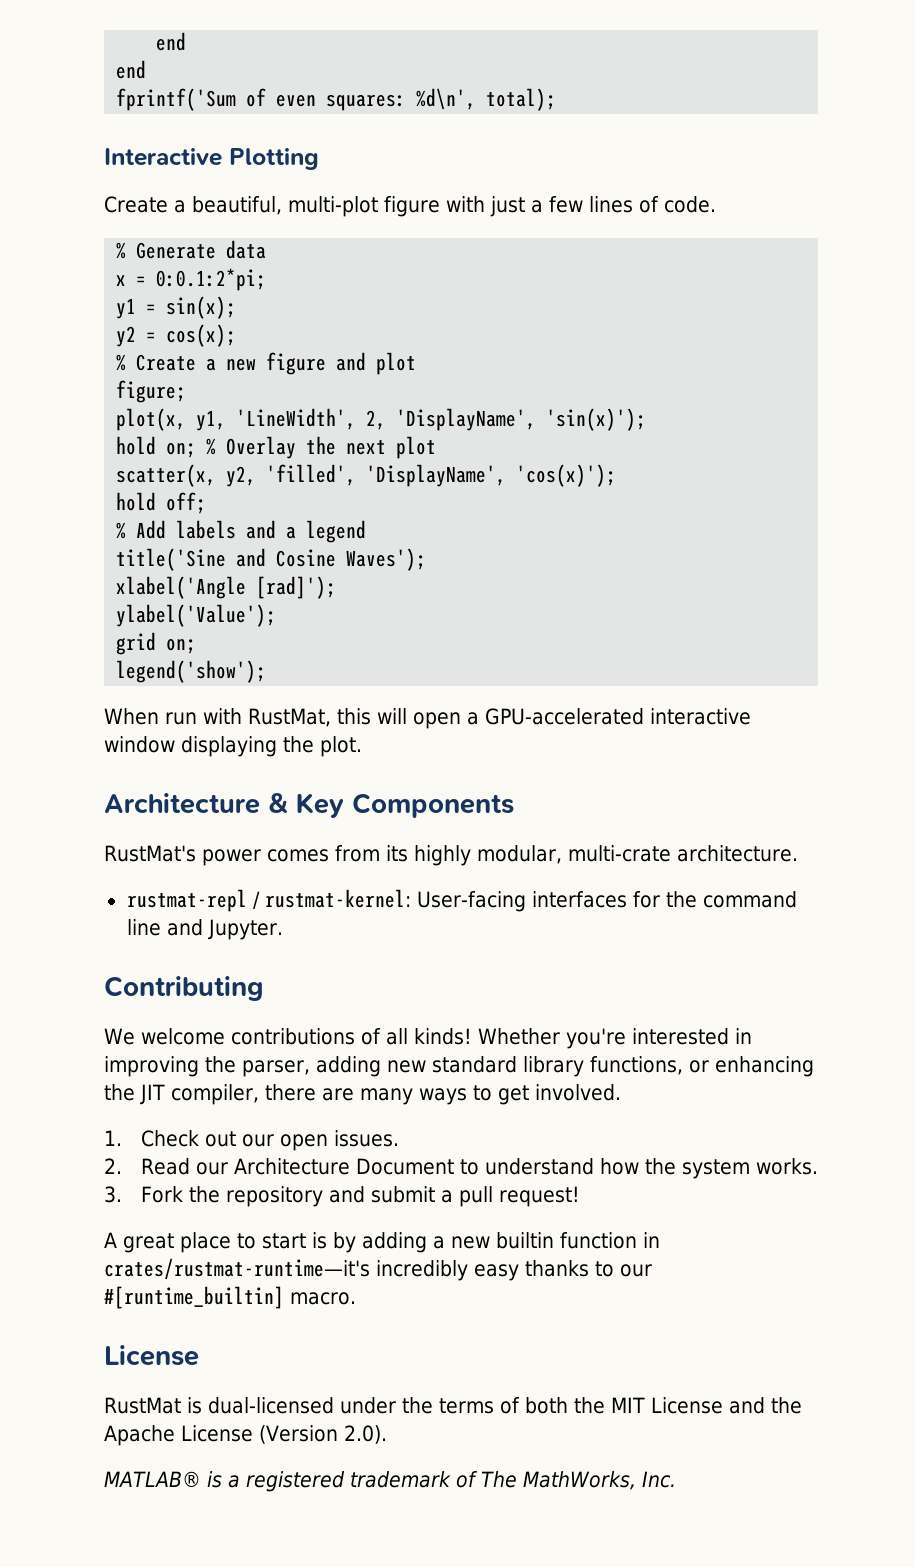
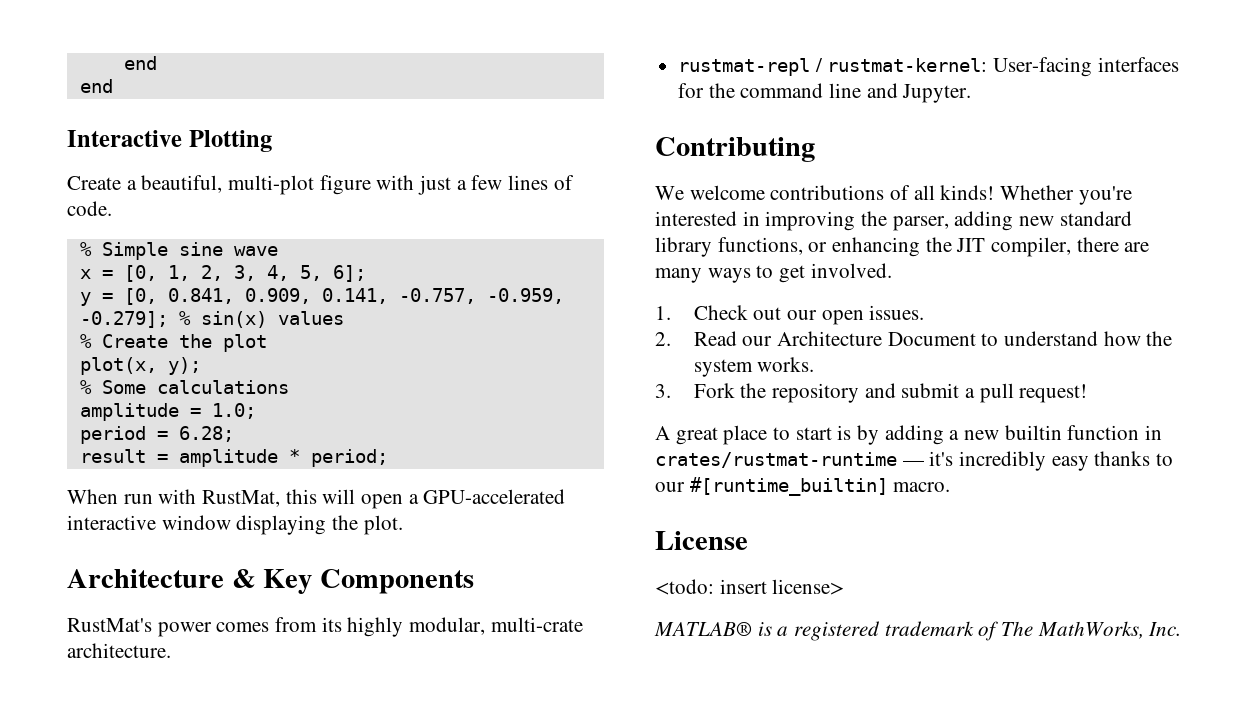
- fprintf('Sum of even squares: %d\n', total);
- % Generate data
+ % Simple sine wave
- x = 0:0.1:2*pi;
- y1 = sin(x);
- y2 = cos(x);
- % Create a new figure and plot
- figure;
+ x = [0, 1, 2, 3, 4, 5, 6];
+ y = [0, 0.841, 0.909, 0.141, -0.757, -0.959, -0.279]; % sin(x) values
+ % Create the plot
- plot(x, y1, 'LineWidth', 2, 'DisplayName', 'sin(x)');
- hold on; % Overlay the next plot
- scatter(x, y2, 'filled', 'DisplayName', 'cos(x)');
- hold off;
- % Add labels and a legend
- title('Sine and Cosine Waves');
- xlabel('Angle [rad]');
- ylabel('Value');
- grid on;
- legend('show');
+ plot(x, y);
+ % Some calculations
+ amplitude = 1.0;
+ period = 6.28;
+ result = amplitude * period;
- A great place to start is by adding a new builtin function in crates/rustmat-runtime—it's incredibly easy thanks to our #[runtime_builtin] macro.
+ A great place to start is by adding a new builtin function in crates/rustmat-runtime — it's incredibly easy thanks to our #[runtime_builtin] macro.
- RustMat is dual-licensed under the terms of both the MIT License and the Apache License (Version 2.0).
+ <todo: insert license>

